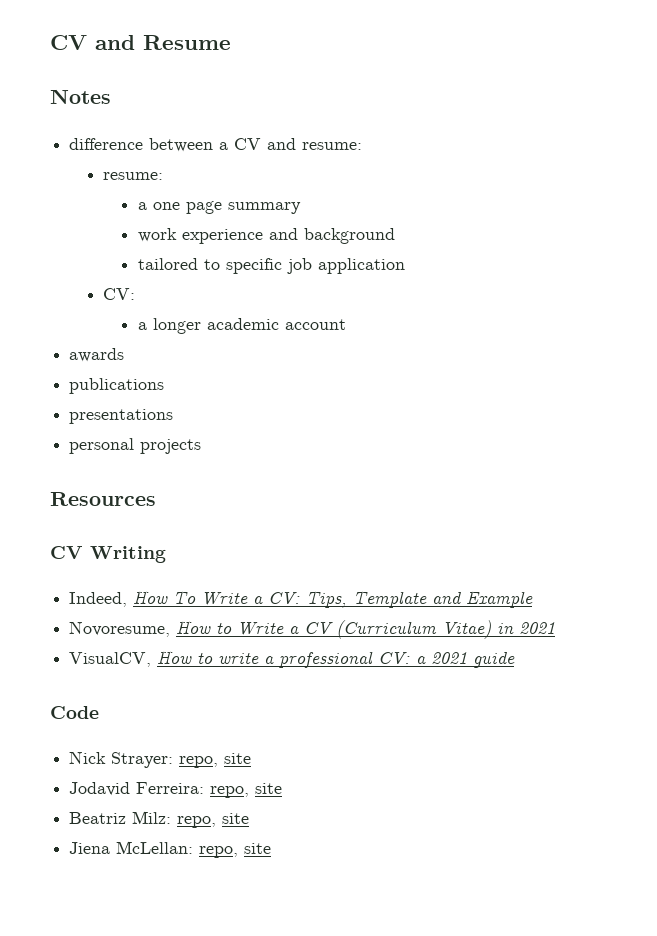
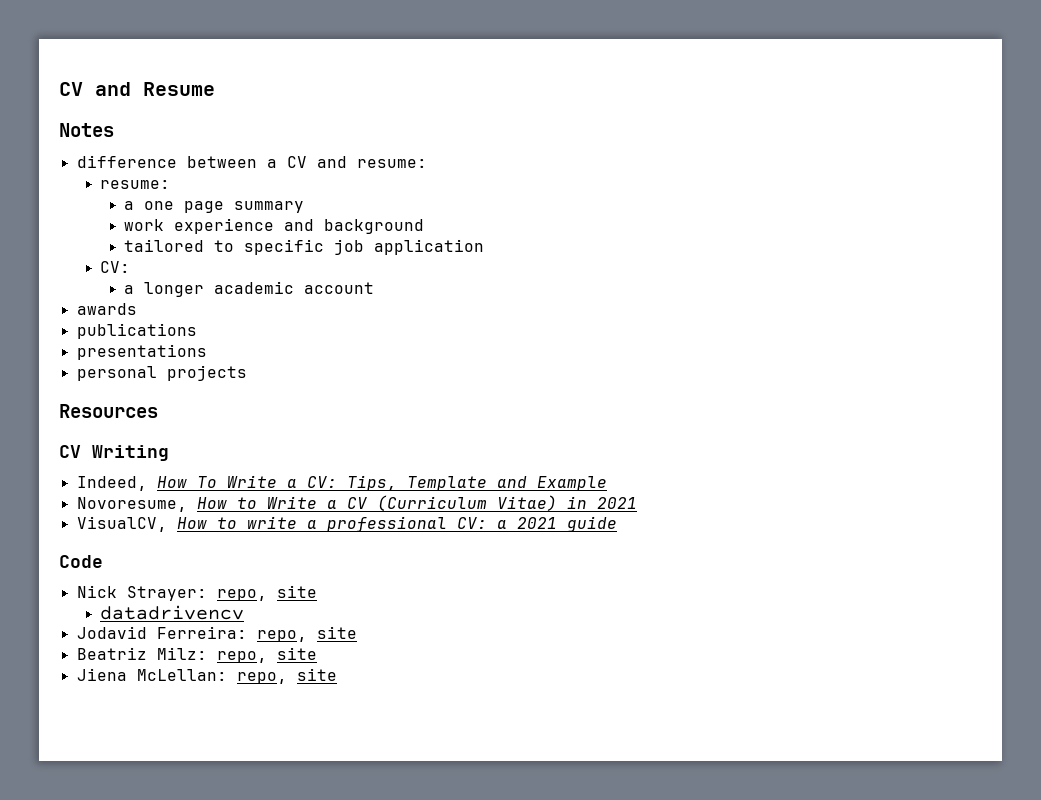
+ datadrivencv

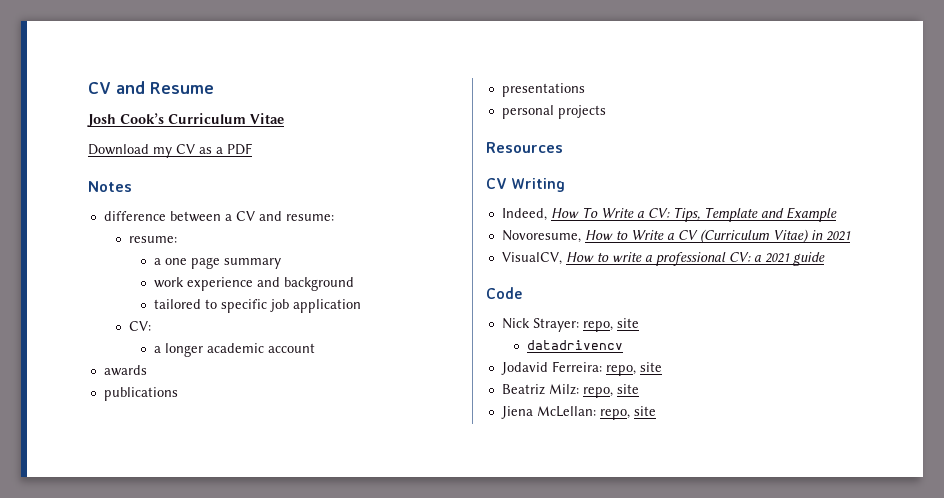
+ Josh Cook’s Curriculum Vitae
+ Download my CV as a PDF

